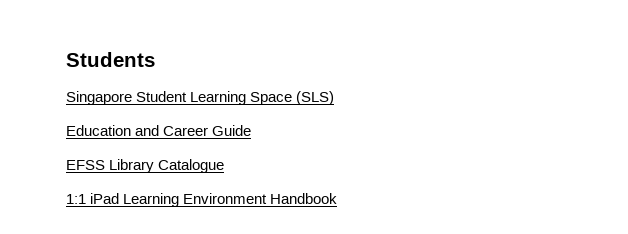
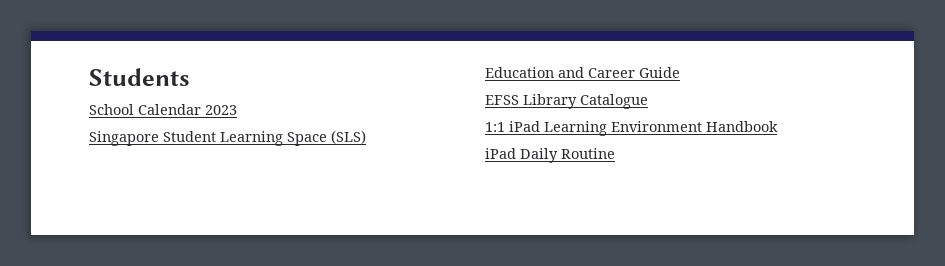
+ School Calendar 2023
+ iPad Daily Routine

